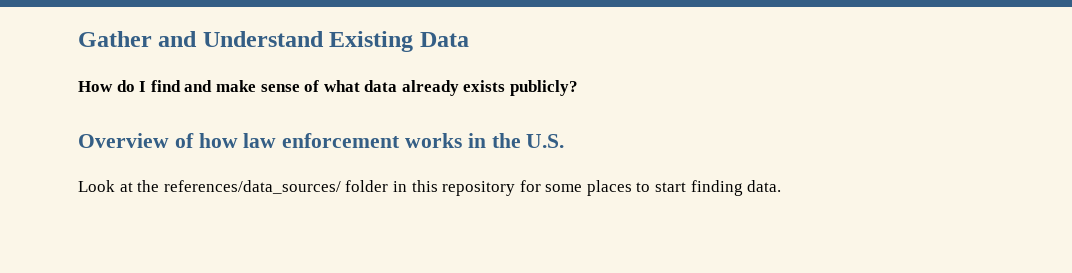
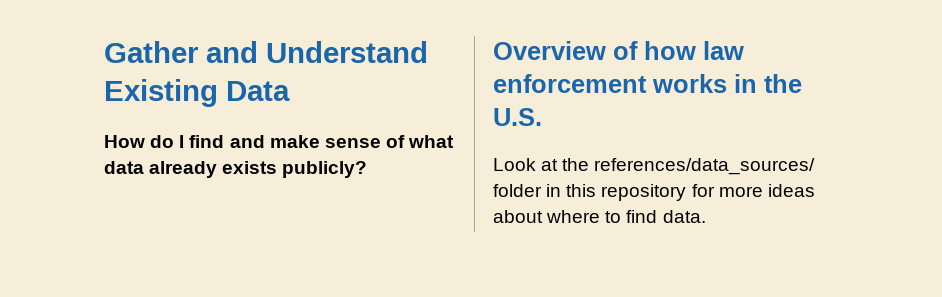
- Look at the references/data_sources/ folder in this repository for some places to start finding data.
+ Look at the references/data_sources/ folder in this repository for more ideas about where to find data.

